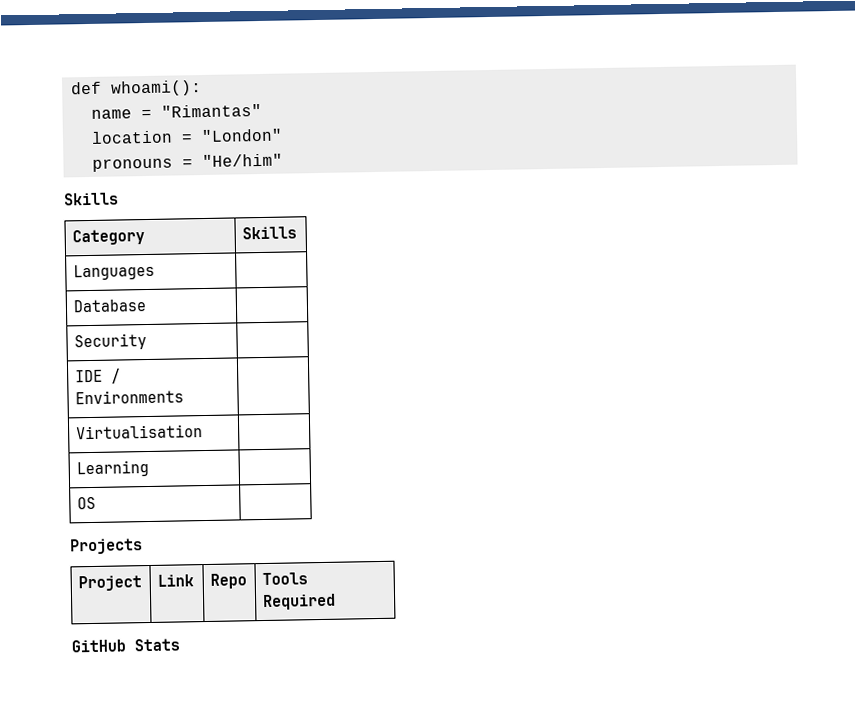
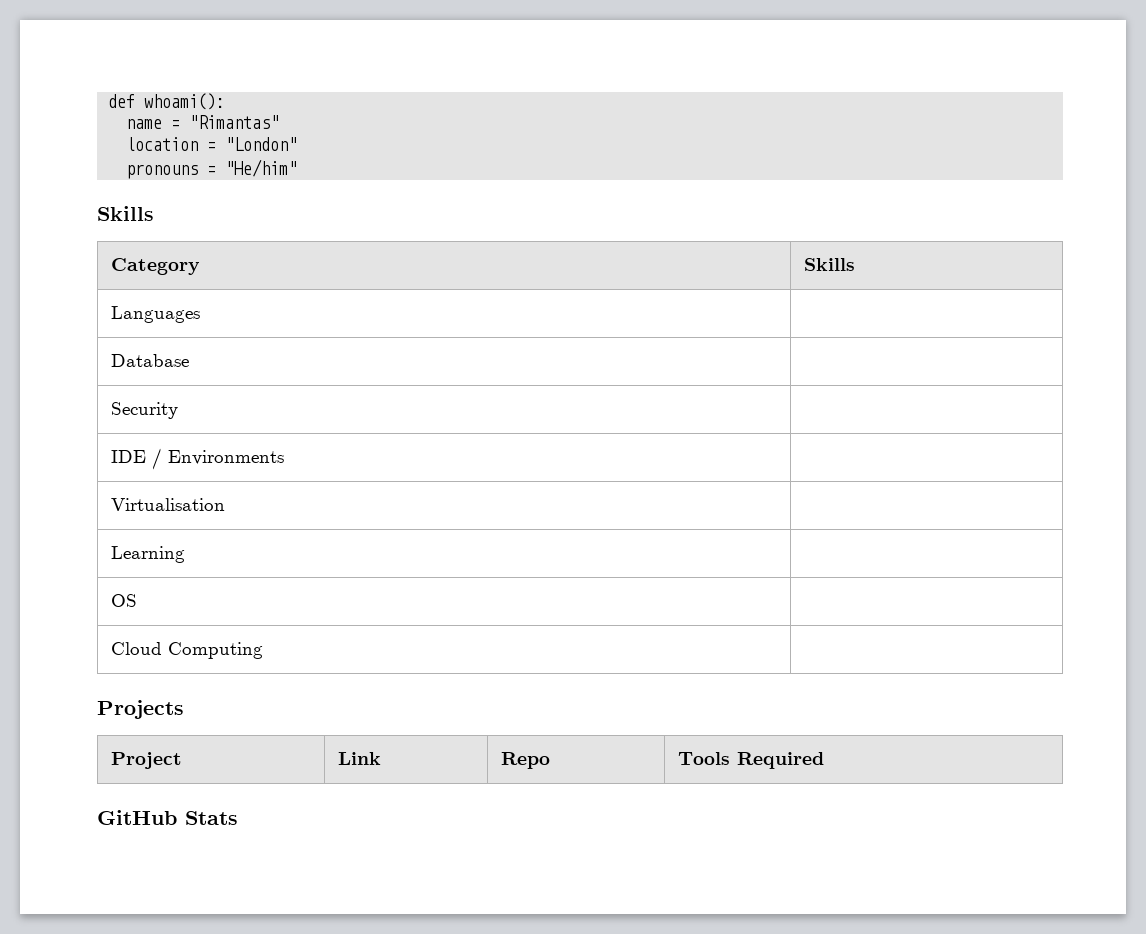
+ Cloud Computing |

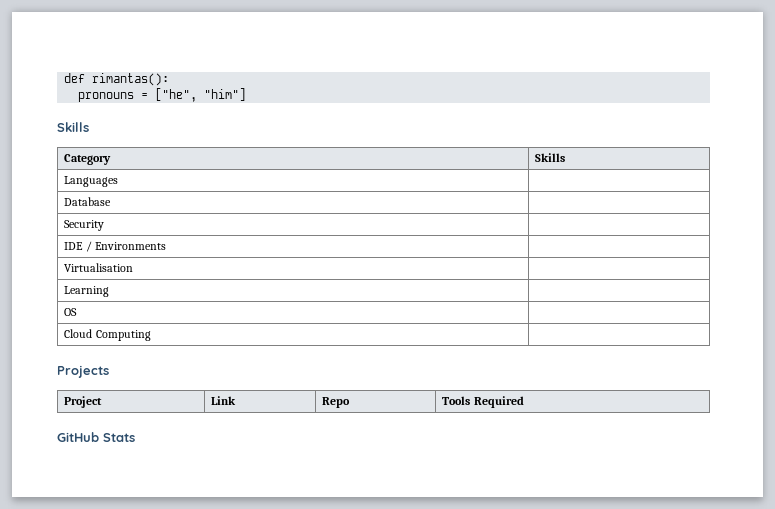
- def whoami():
- name = "Rimantas"
- location = "London"
+ def rimantas():
- pronouns = "He/him"
+ pronouns = ["he", "him"]

